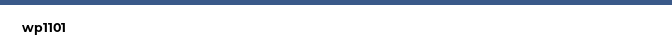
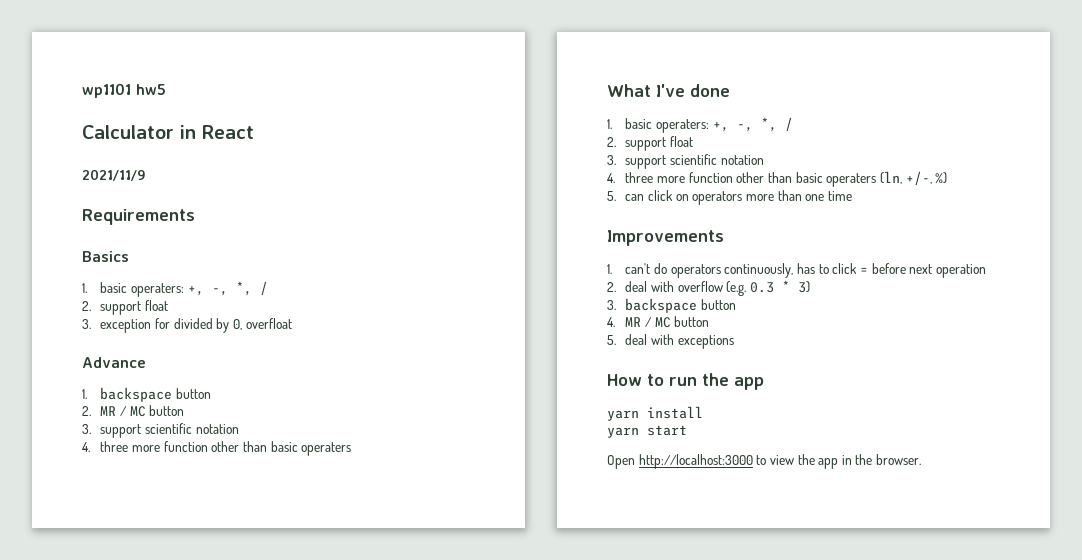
- wp1101
+ wp1101 hw5
+ Calculator in React
+ 2021/11/9
+ Requirements
+ Basics
+ 1. basic operaters: +, -, *, /
+ 2. support float
+ 3. exception for divided by 0, overfloat
+ Advance
+ 1. backspace button
+ 2. MR / MC button
+ 3. support scientific notation
+ 4. three more function other than basic operaters
+ What I've done
+ 1. basic operaters: +, -, *, /
+ 2. support float
+ 3. support scientific notation
+ 4. three more function other than basic operaters (ln, +/-, %)
+ 5. can click on operators more than one time
+ Improvements
+ 1. can't do operators continuously, has to click = before next operation
+ 2. deal with overflow (e.g. 0.3 * 3)
+ 3. backspace button
+ 4. MR / MC button
+ 5. deal with exceptions
+ How to run the app
+ yarn install
+ yarn start
+ Open http://localhost:3000 to view the app in the browser.

